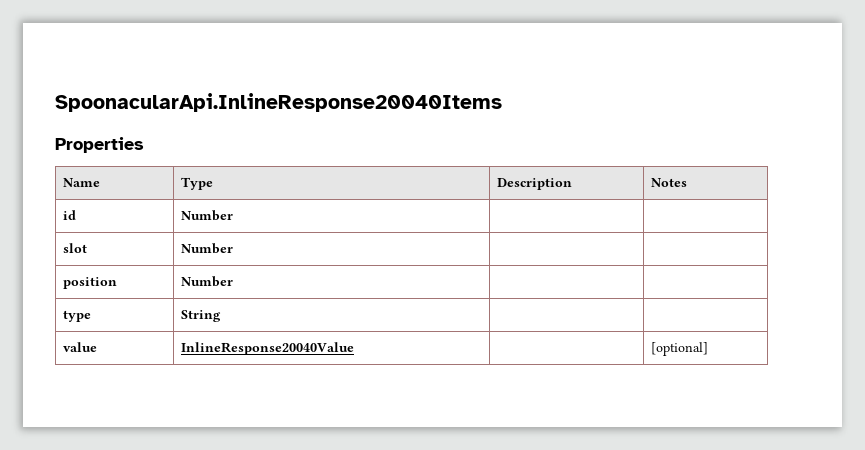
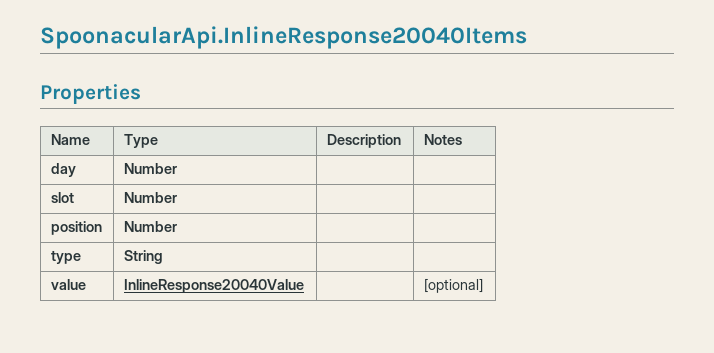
- id | Number | |
+ day | Number | |

